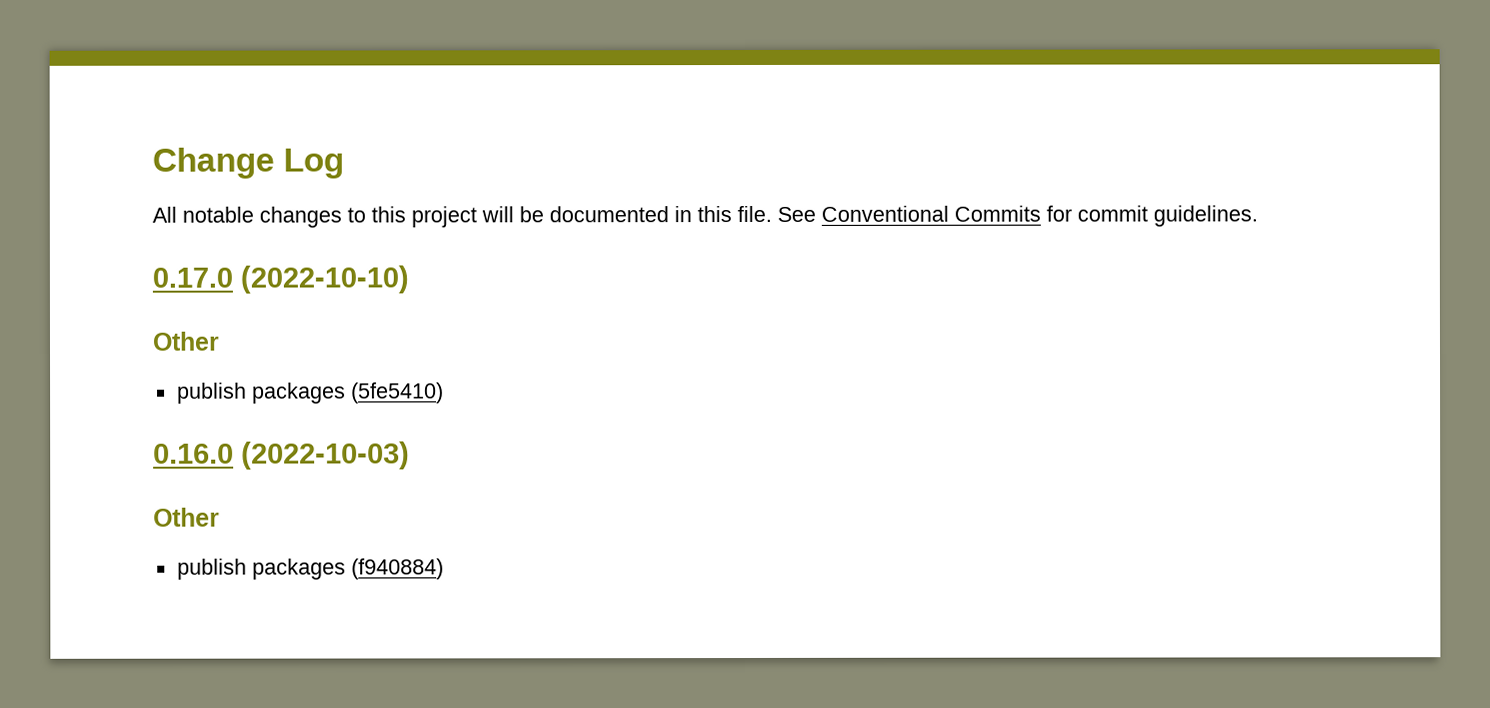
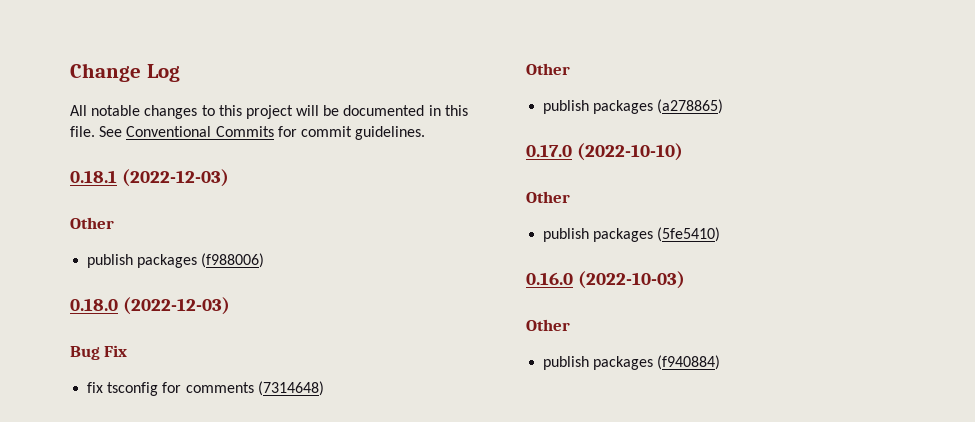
+ 0.18.1 (2022-12-03)
+ Other
+ publish packages (f988006)
+ 0.18.0 (2022-12-03)
+ Bug Fix
+ fix tsconfig for comments (7314648)
+ Other
+ publish packages (a278865)

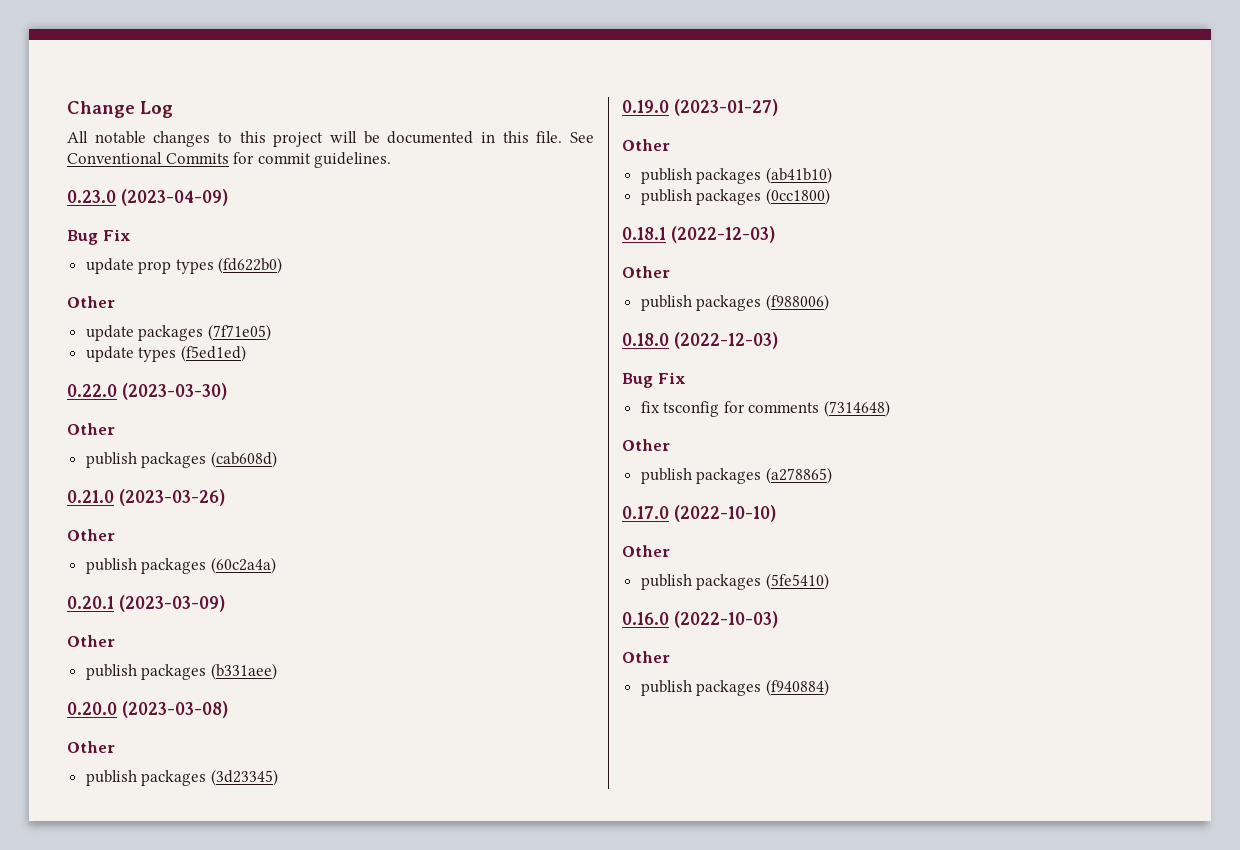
+ 0.23.0 (2023-04-09)
+ Bug Fix
+ update prop types (fd622b0)
+ Other
+ update packages (7f71e05)
+ update types (f5ed1ed)
+ 0.22.0 (2023-03-30)
+ Other
+ publish packages (cab608d)
+ 0.21.0 (2023-03-26)
+ Other
+ publish packages (60c2a4a)
+ 0.20.1 (2023-03-09)
+ Other
+ publish packages (b331aee)
+ 0.20.0 (2023-03-08)
+ Other
+ publish packages (3d23345)
+ 0.19.0 (2023-01-27)
+ Other
+ publish packages (ab41b10)
+ publish packages (0cc1800)

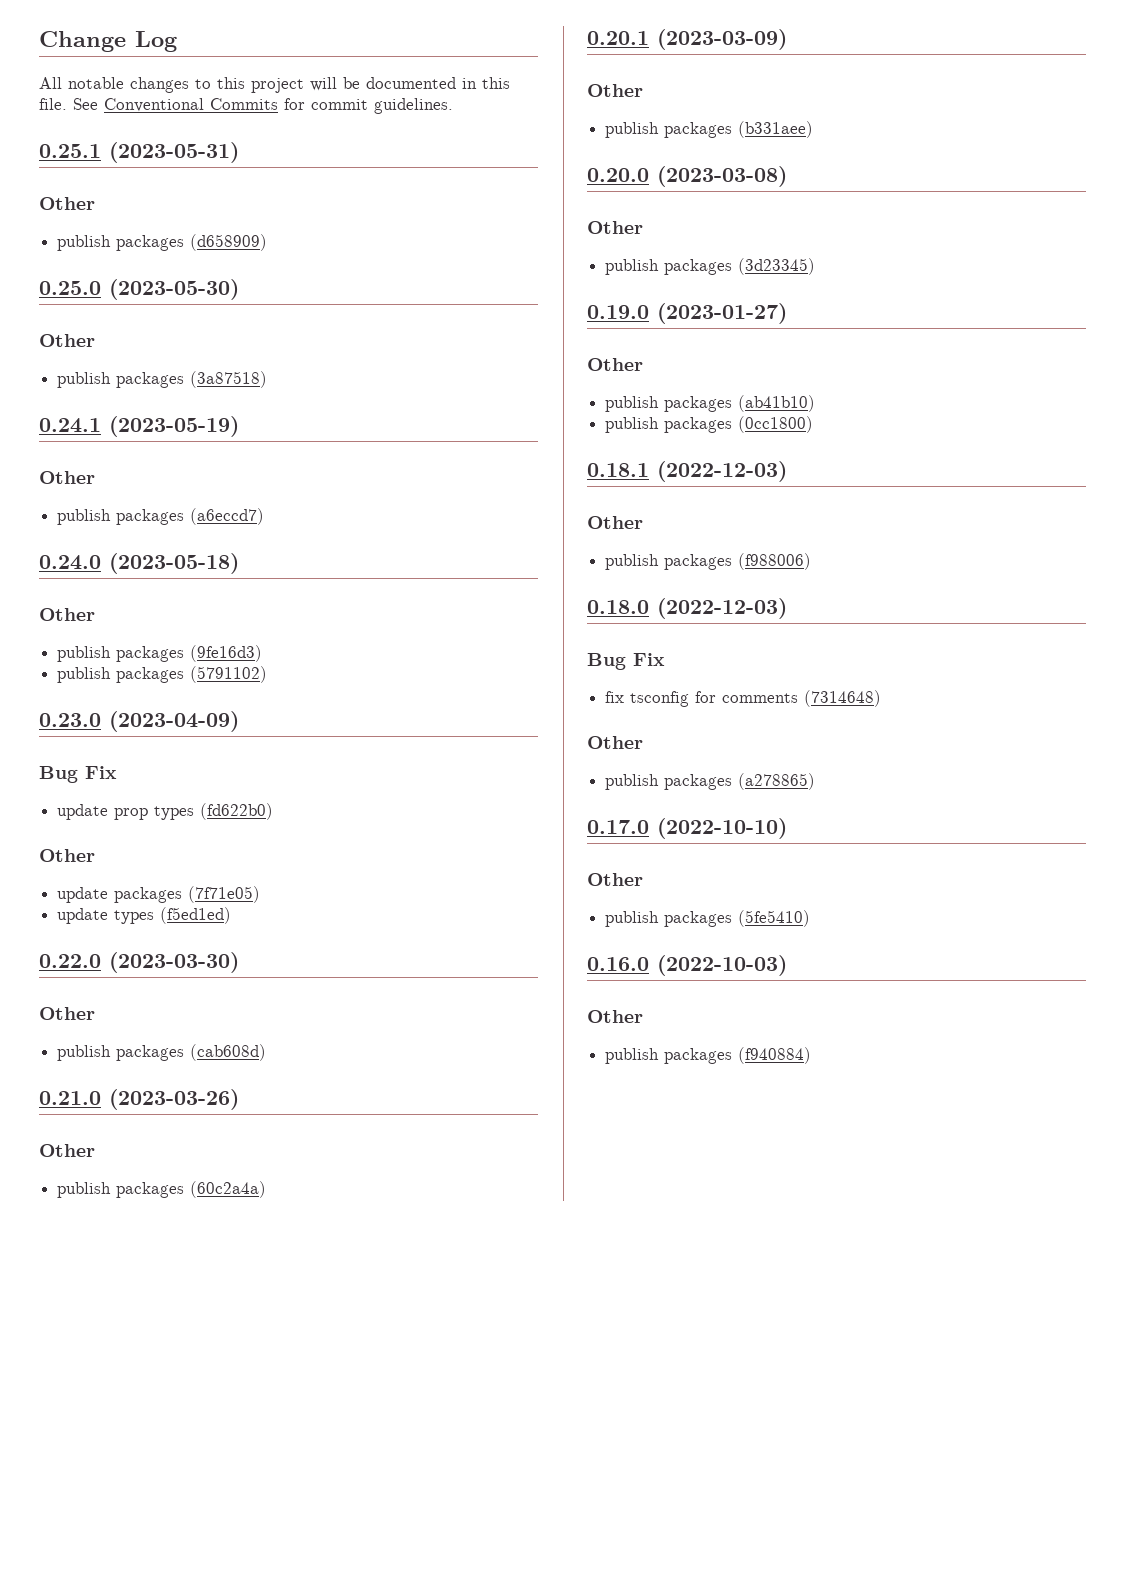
+ 0.25.1 (2023-05-31)
+ Other
+ publish packages (d658909)
+ 0.25.0 (2023-05-30)
+ Other
+ publish packages (3a87518)
+ 0.24.1 (2023-05-19)
+ Other
+ publish packages (a6eccd7)
+ 0.24.0 (2023-05-18)
+ Other
+ publish packages (9fe16d3)
+ publish packages (5791102)

